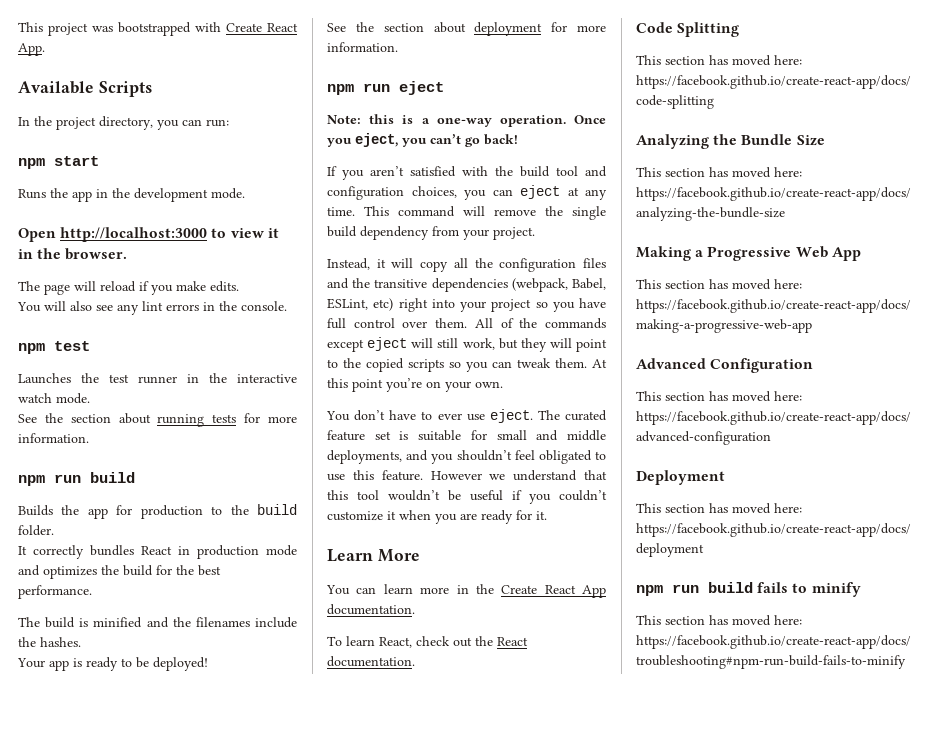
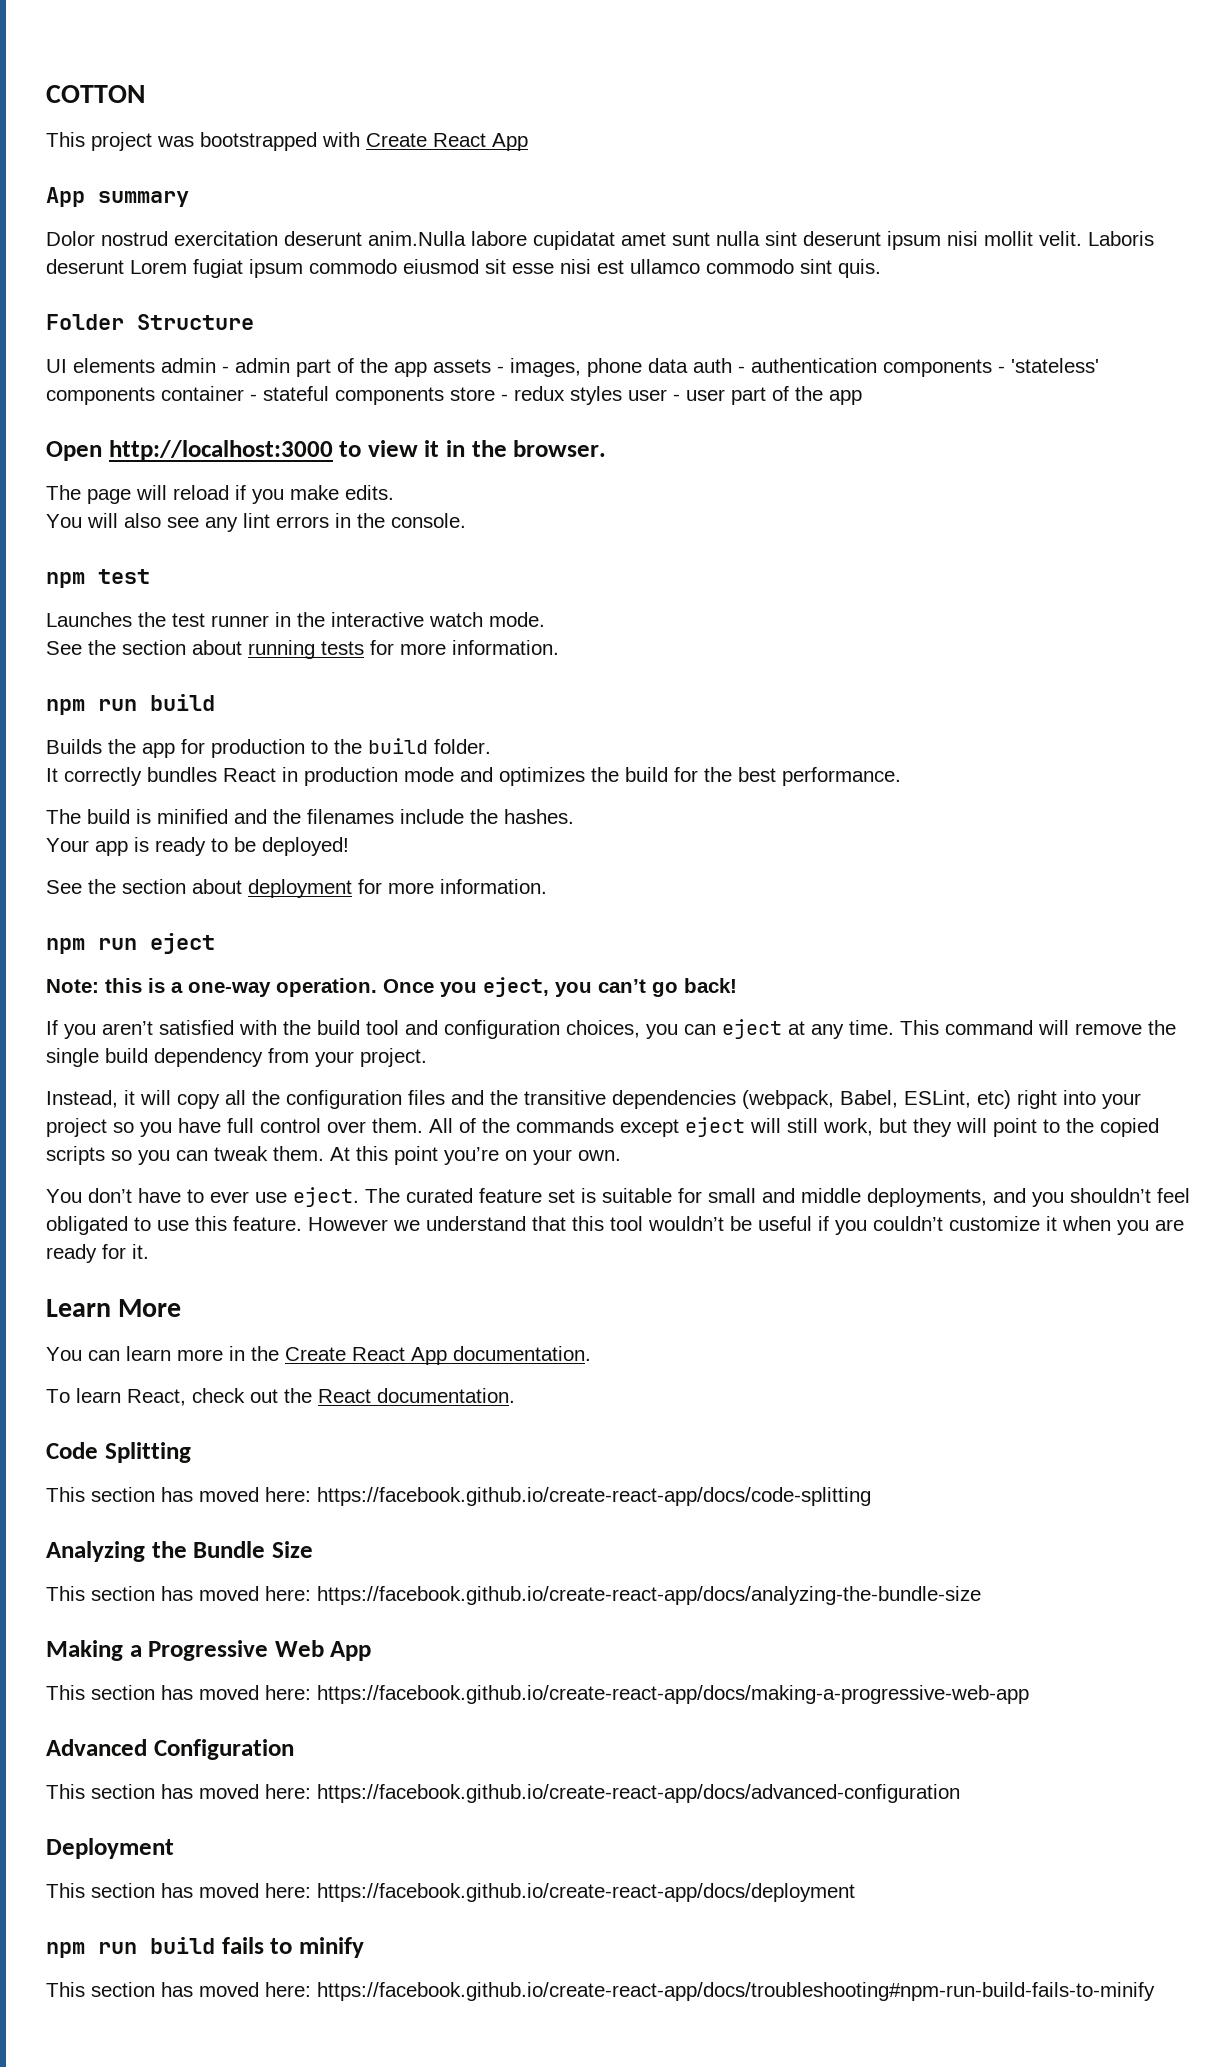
+ COTTON
- This project was bootstrapped with Create React App.
- Available Scripts
- In the project directory, you can run:
- npm start
- Runs the app in the development mode.
+ This project was bootstrapped with Create React App
+ App summary
+ Dolor nostrud exercitation deserunt anim.Nulla labore cupidatat amet sunt nulla sint deserunt ipsum nisi mollit velit. Laboris deserunt Lorem fugiat ipsum commodo eiusmod sit esse nisi est ullamco commodo sint quis.
+ Folder Structure
+ UI elements admin - admin part of the app assets - images, phone data auth - authentication components - 'stateless' components container - stateful components store - redux styles user - user part of the app

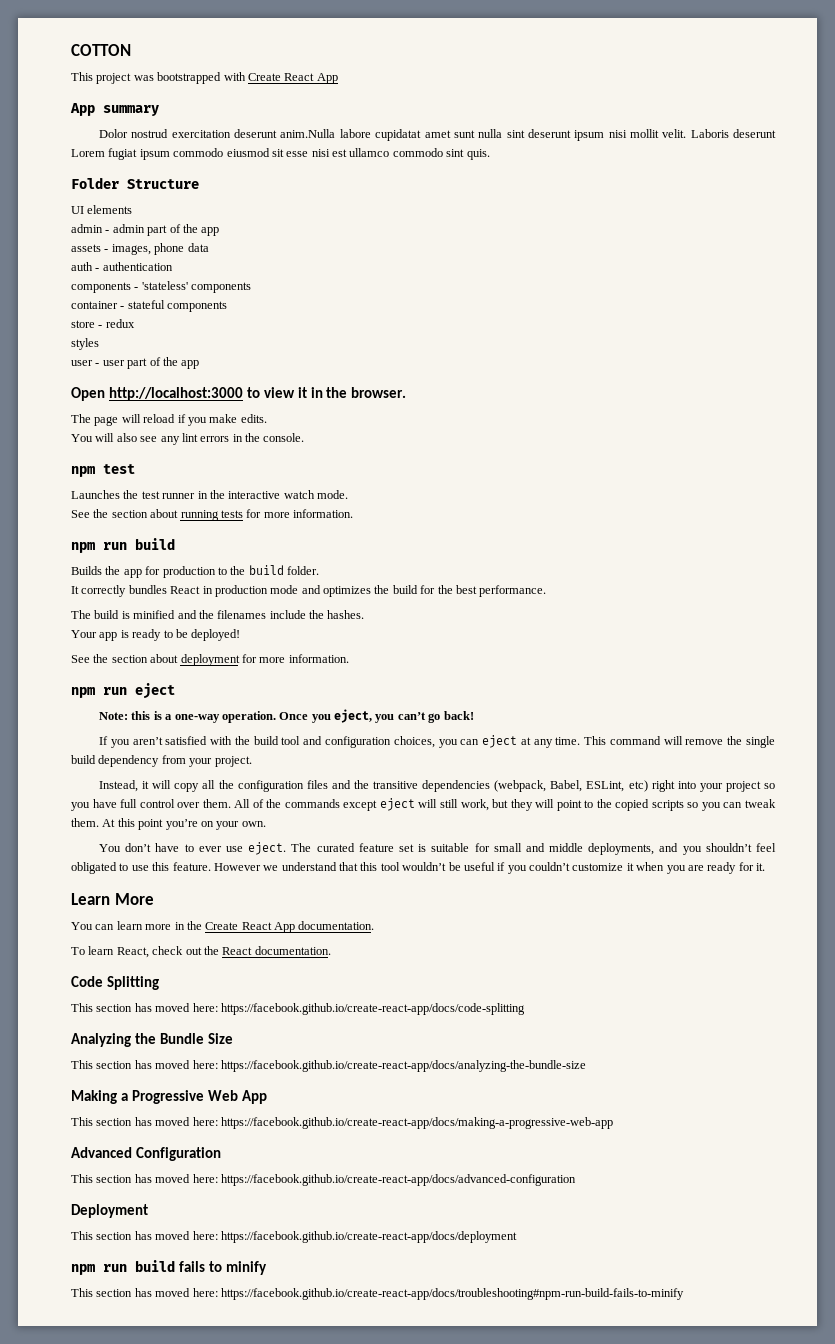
- UI elements admin - admin part of the app assets - images, phone data auth - authentication components - 'stateless' components container - stateful components store - redux styles user - user part of the app
+ UI elements
+ admin - admin part of the app
+ assets - images, phone data
+ auth - authentication
+ components - 'stateless' components
+ container - stateful components
+ store - redux
+ styles
+ user - user part of the app

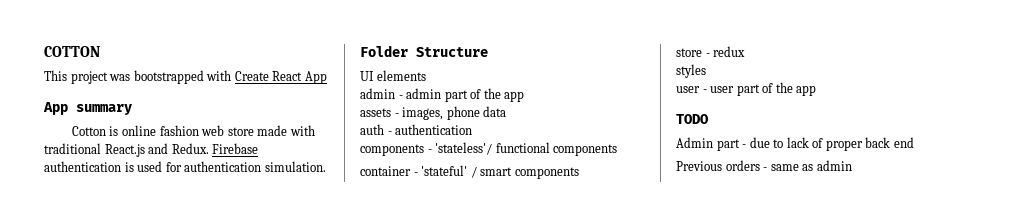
- Dolor nostrud exercitation deserunt anim.Nulla labore cupidatat amet sunt nulla sint deserunt ipsum nisi mollit velit. Laboris deserunt Lorem fugiat ipsum commodo eiusmod sit esse nisi est ullamco commodo sint quis.
+ Cotton is online fashion web store made with traditional React.js and Redux. Firebase authentication is used for authentication simulation.
- components - 'stateless' components
+ components - 'stateless'/ functional components
- container - stateful components
+ container - 'stateful' / smart components
- Open http://localhost:3000 to view it in the browser.
- The page will reload if you make edits.
- You will also see any lint errors in the console.
- npm test
- Launches the test runner in the interactive watch mode.
- See the section about running tests for more information.
- npm run build
- Builds the app for production to the build folder.
- It correctly bundles React in production mode and optimizes the build for the best performance.
- The build is minified and the filenames include the hashes.
- Your app is ready to be deployed!
- See the section about deployment for more information.
- npm run eject
- Note: this is a one-way operation. Once you eject, you can’t go back!
- If you aren’t satisfied with the build tool and configuration choices, you can eject at any time. This command will remove the single build dependency from your project.
- Instead, it will copy all the configuration files and the transitive dependencies (webpack, Babel, ESLint, etc) right into your project so you have full control over them. All of the commands except eject will still work, but they will point to the copied scripts so you can tweak them. At this point you’re on your own.
- You don’t have to ever use eject. The curated feature set is suitable for small and middle deployments, and you shouldn’t feel obligated to use this feature. However we understand that this tool wouldn’t be useful if you couldn’t customize it when you are ready for it.
- Learn More
- You can learn more in the Create React App documentation.
- To learn React, check out the React documentation.
- Code Splitting
- This section has moved here: https://facebook.github.io/create-react-app/docs/code-splitting
- Analyzing the Bundle Size
- This section has moved here: https://facebook.github.io/create-react-app/docs/analyzing-the-bundle-size
- Making a Progressive Web App
- This section has moved here: https://facebook.github.io/create-react-app/docs/making-a-progressive-web-app
- Advanced Configuration
- This section has moved here: https://facebook.github.io/create-react-app/docs/advanced-configuration
- Deployment
- This section has moved here: https://facebook.github.io/create-react-app/docs/deployment
- npm run build fails to minify
- This section has moved here: https://facebook.github.io/create-react-app/docs/troubleshooting#npm-run-build-fails-to-minify
+ TODO
+ Admin part - due to lack of proper back end
+ Previous orders - same as admin

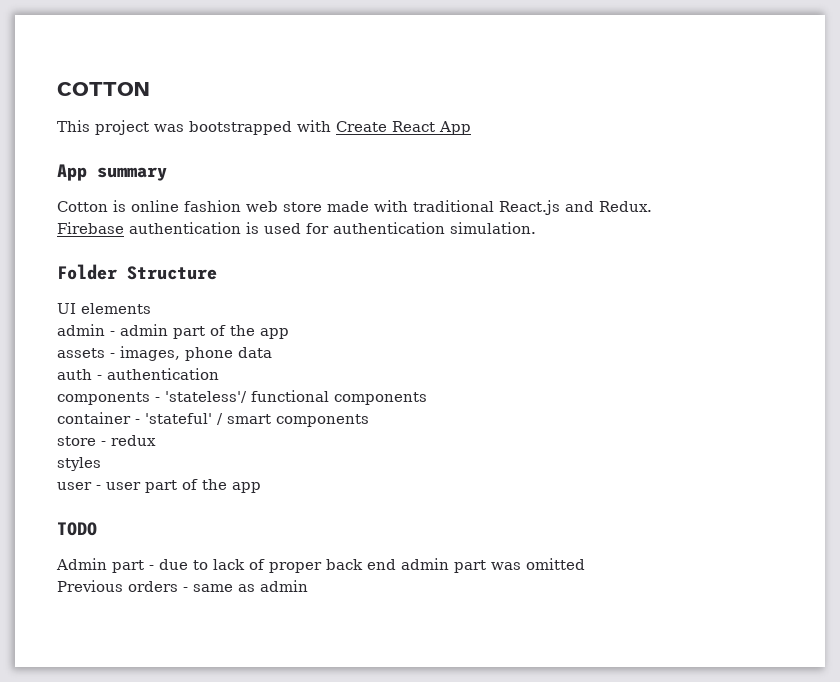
- Cotton is online fashion web store made with traditional React.js and Redux. Firebase authentication is used for authentication simulation.
+ Cotton is online fashion web store made with traditional React.js and Redux.
+ Firebase authentication is used for authentication simulation.
- Admin part - due to lack of proper back end
+ Admin part - due to lack of proper back end admin part was omitted

